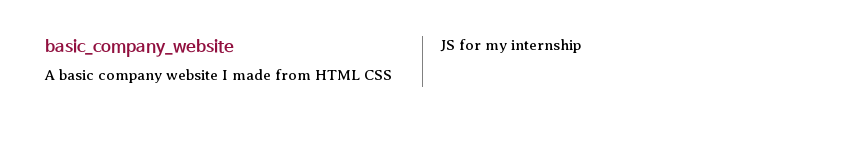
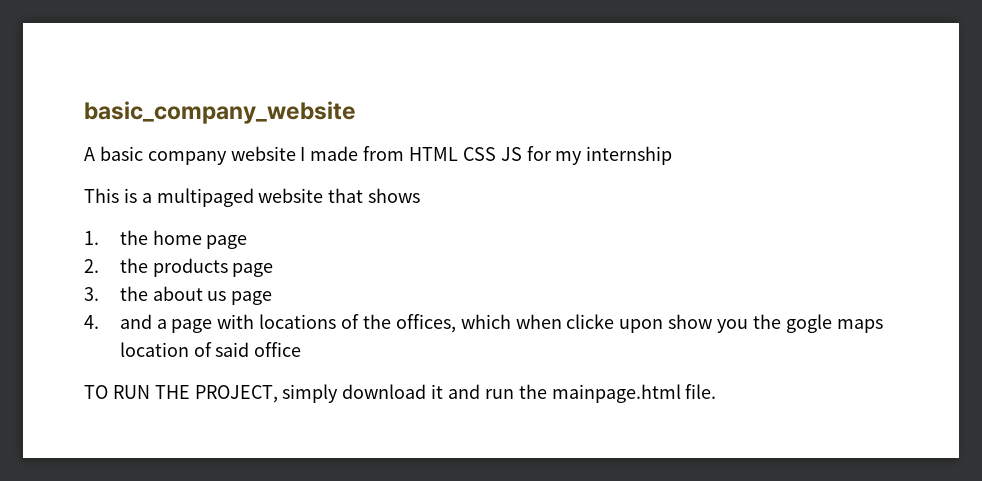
+ This is a multipaged website that shows
+ 1. the home page
+ 2. the products page
+ 3. the about us page
+ 4. and a page with locations of the offices, which when clicke upon show you the gogle maps location of said office
+ TO RUN THE PROJECT, simply download it and run the mainpage.html file.

